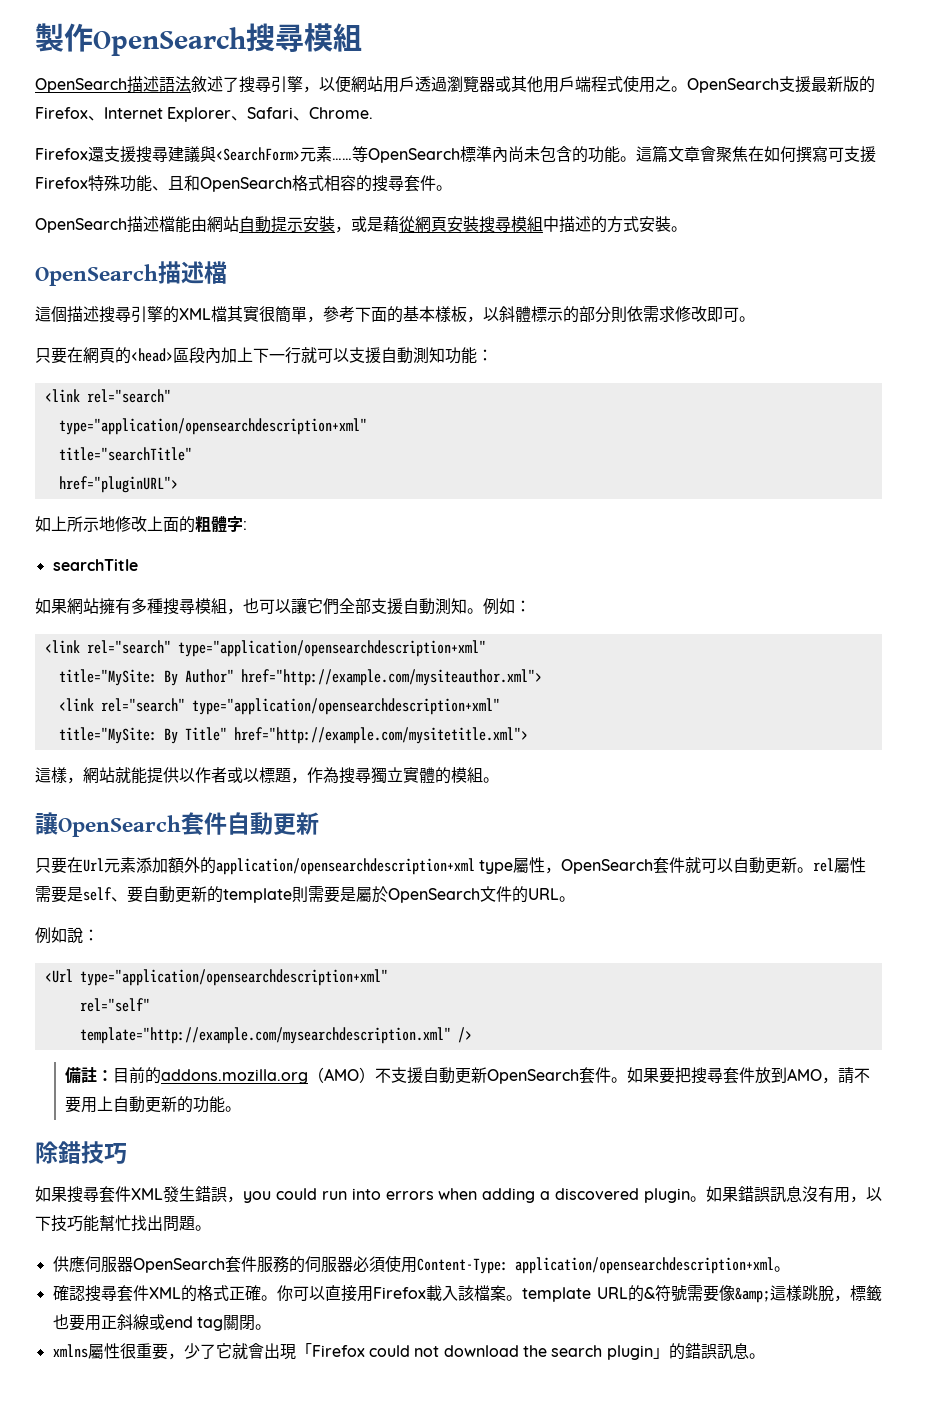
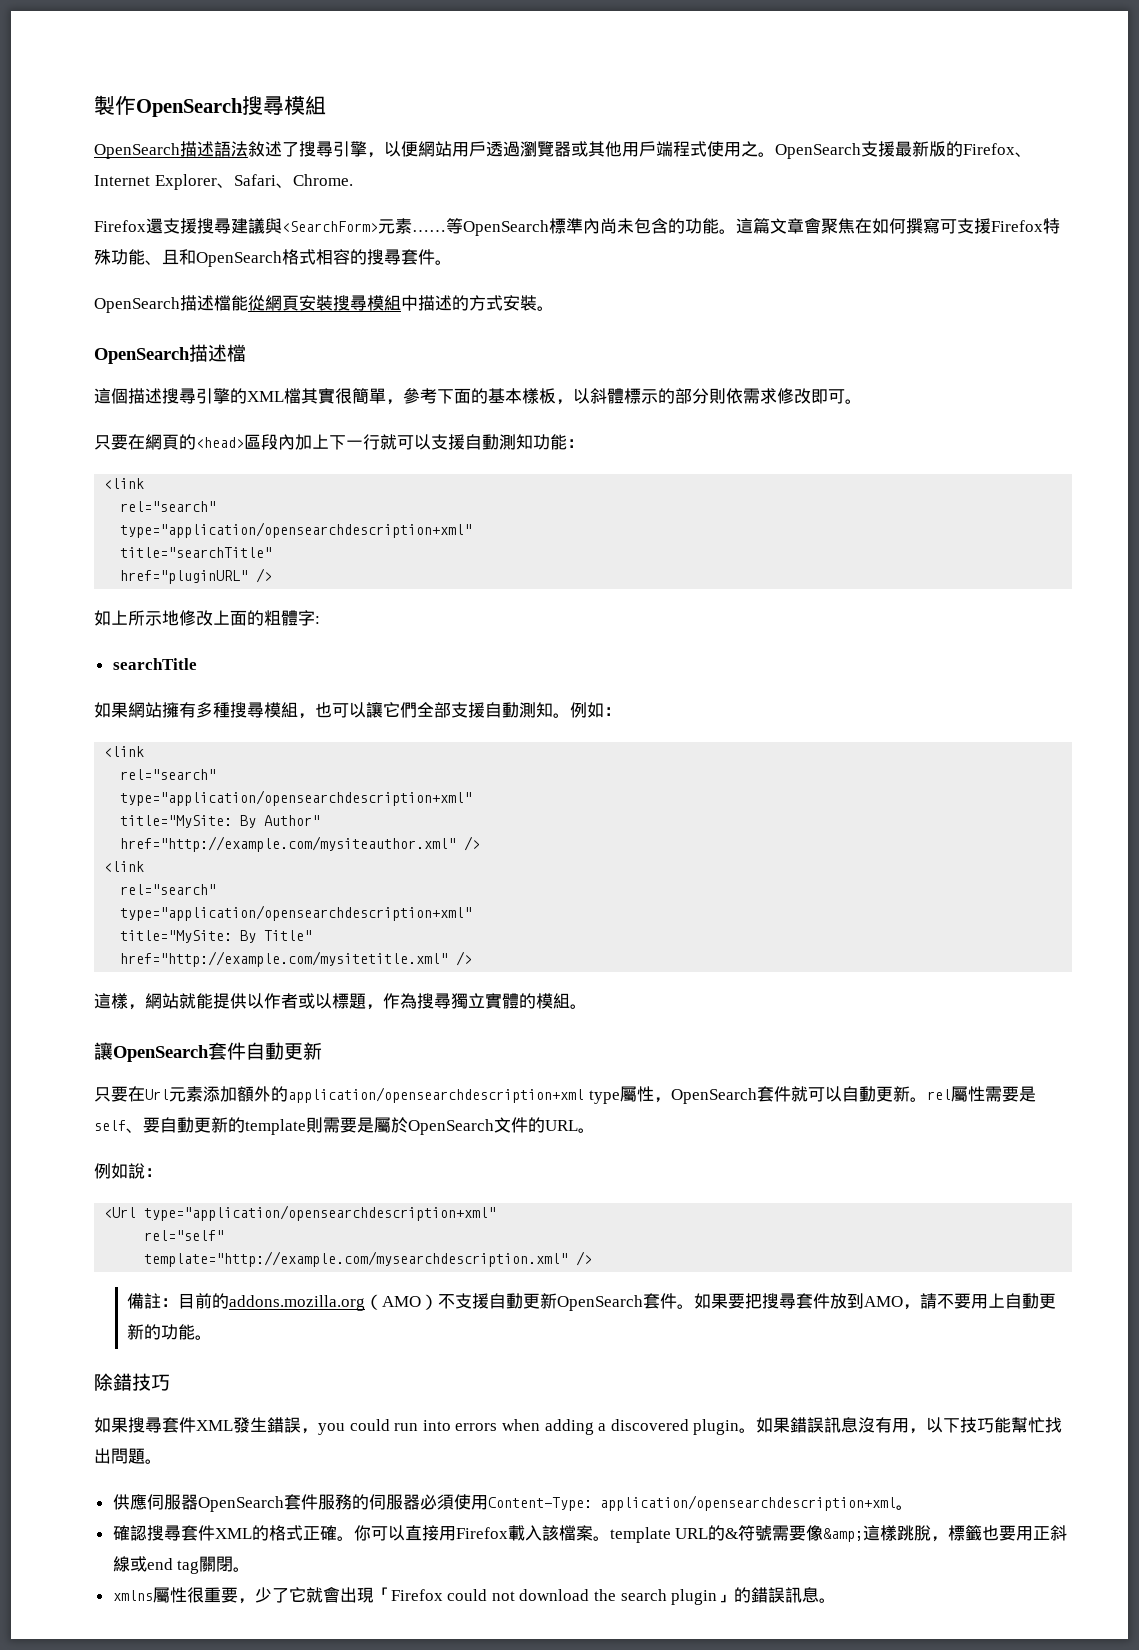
- OpenSearch描述檔能由網站自動提示安裝，或是藉從網頁安裝搜尋模組中描述的方式安裝。
+ OpenSearch描述檔能從網頁安裝搜尋模組中描述的方式安裝。
  只要在網頁的<head>區段內加上下一行就可以支援自動測知功能：
- <link rel="search"
+ <link
+ rel="search"
- href="pluginURL">
+ href="pluginURL" />
  例如：
- <link rel="search" type="application/opensearchdescription+xml"
+ <link
+ rel="search"
+ type="application/opensearchdescription+xml"
- title="MySite: By Author" href="http://example.com/mysiteauthor.xml">
- <link rel="search" type="application/opensearchdescription+xml"
+ title="MySite: By Author"
+ href="http://example.com/mysiteauthor.xml" />
+ <link
+ rel="search"
+ type="application/opensearchdescription+xml"
- title="MySite: By Title" href="http://example.com/mysitetitle.xml">
+ title="MySite: By Title"
+ href="http://example.com/mysitetitle.xml" />

